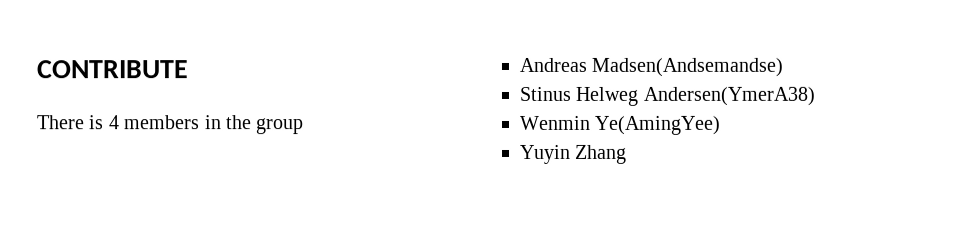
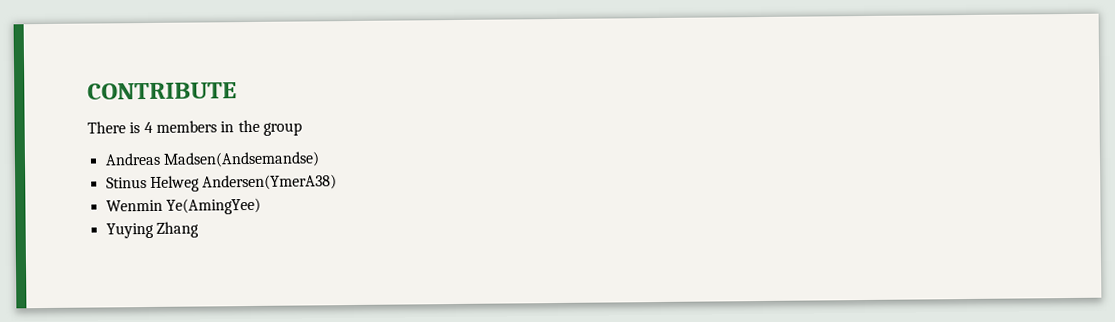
- Yuyin Zhang
+ Yuying Zhang

